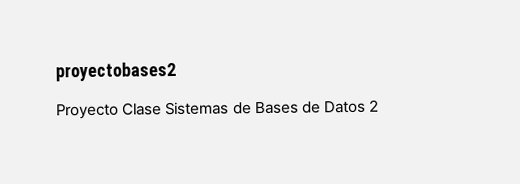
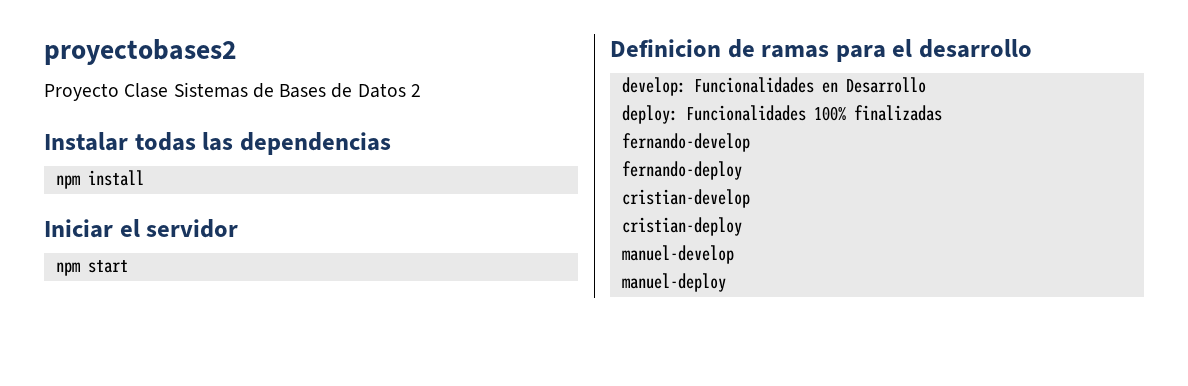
+ Instalar todas las dependencias
+ npm install
+ Iniciar el servidor
+ npm start
+ Definicion de ramas para el desarrollo
+ develop: Funcionalidades en Desarrollo
+ deploy: Funcionalidades 100% finalizadas
+ fernando-develop
+ fernando-deploy
+ cristian-develop
+ cristian-deploy
+ manuel-develop
+ manuel-deploy

